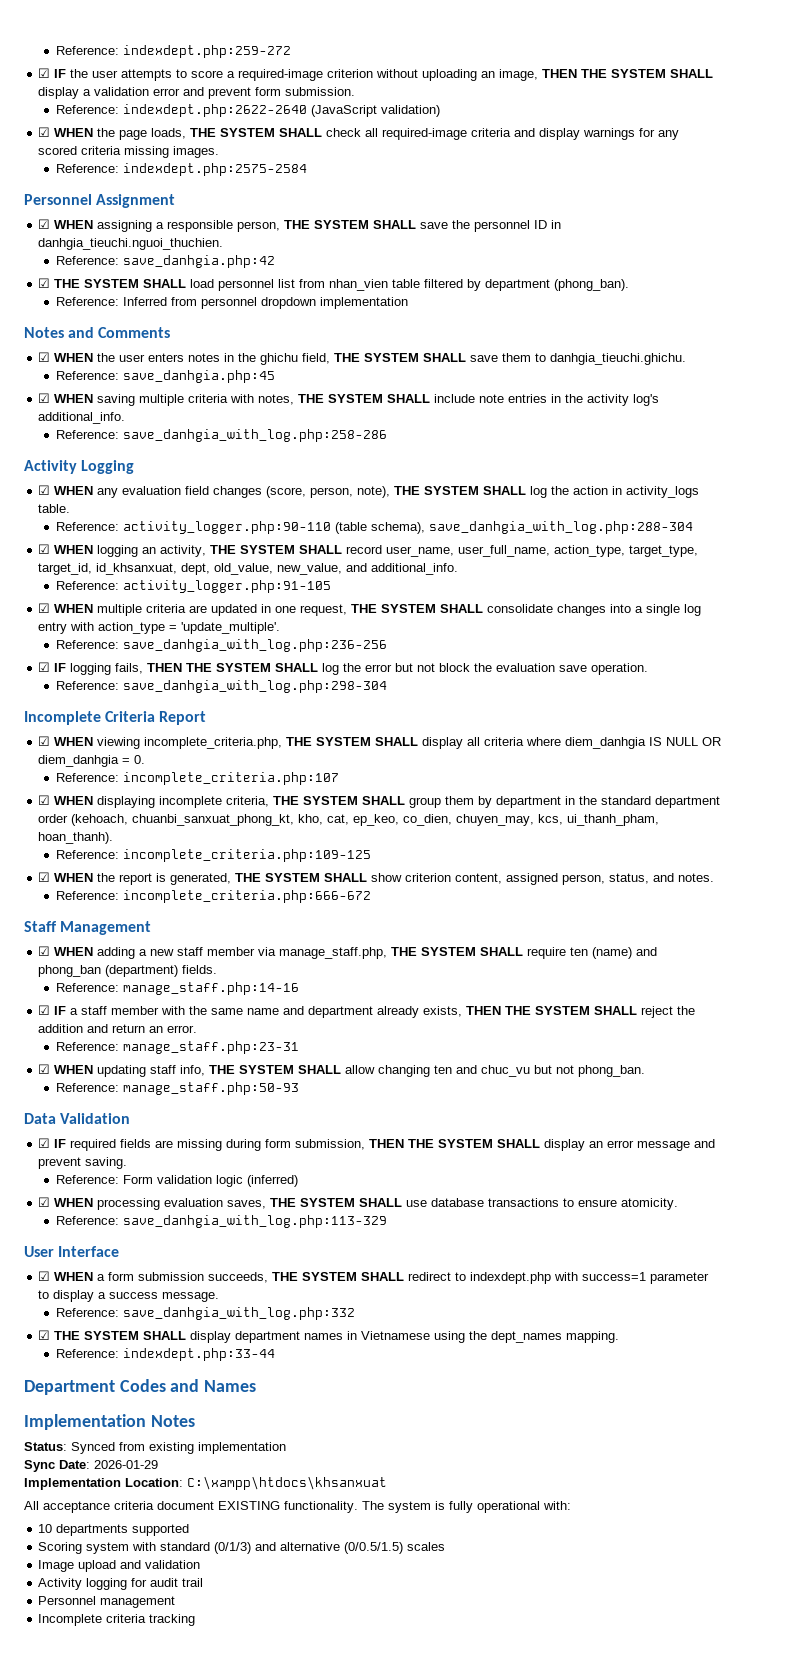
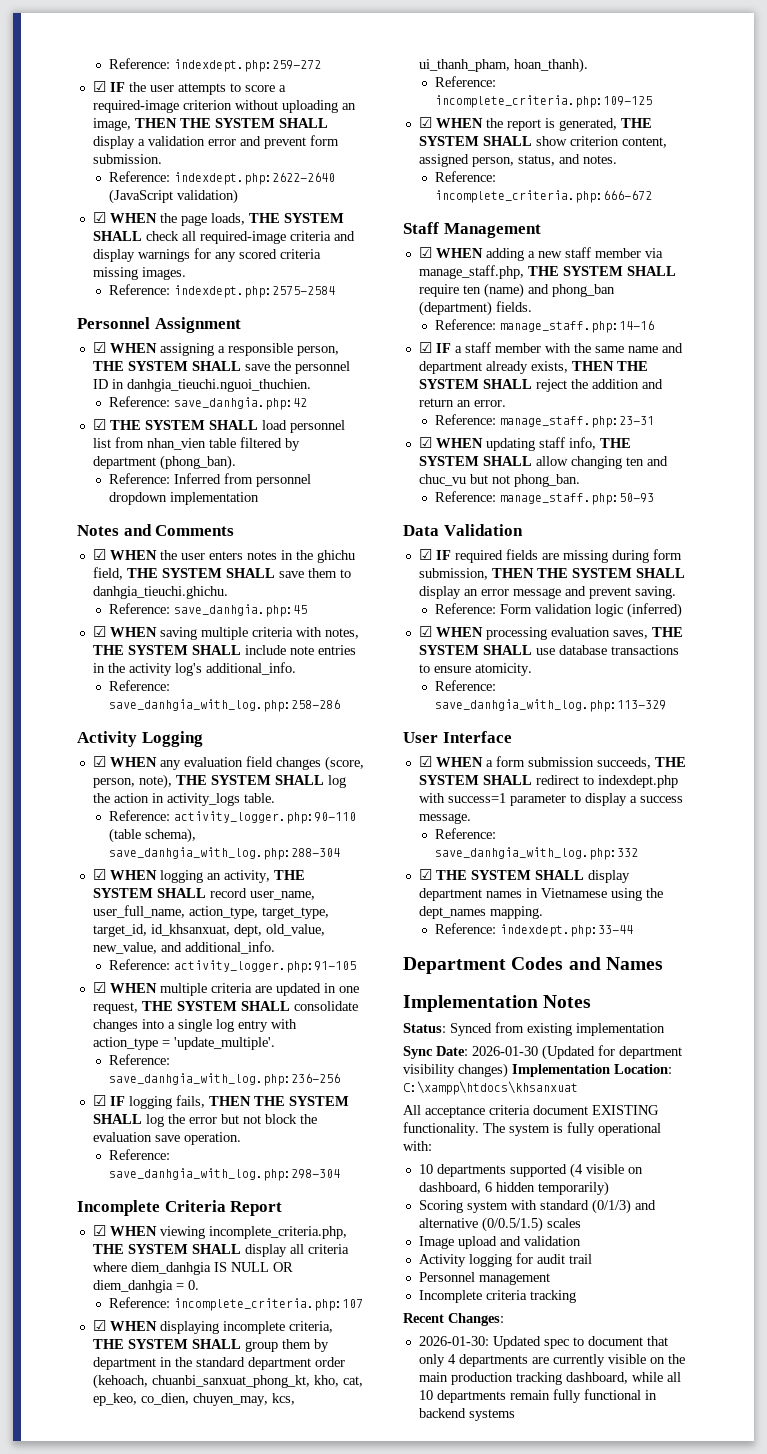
- Sync Date: 2026-01-29
- Implementation Location: C:\xampp\htdocs\khsanxuat
+ Sync Date: 2026-01-30 (Updated for department visibility changes) Implementation Location: C:\xampp\htdocs\khsanxuat
- 10 departments supported
+ 10 departments supported (4 visible on dashboard, 6 hidden temporarily)
+ Recent Changes:
+ 2026-01-30: Updated spec to document that only 4 departments are currently visible on the main production tracking dashboard, while all 10 departments remain fully functional in backend systems

